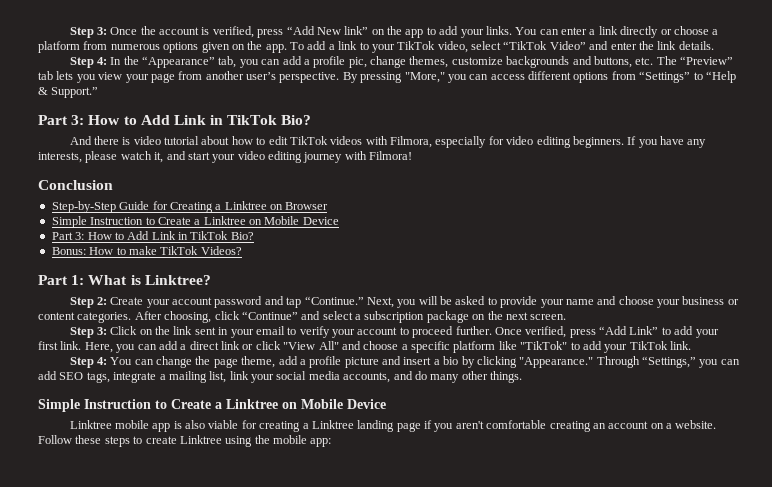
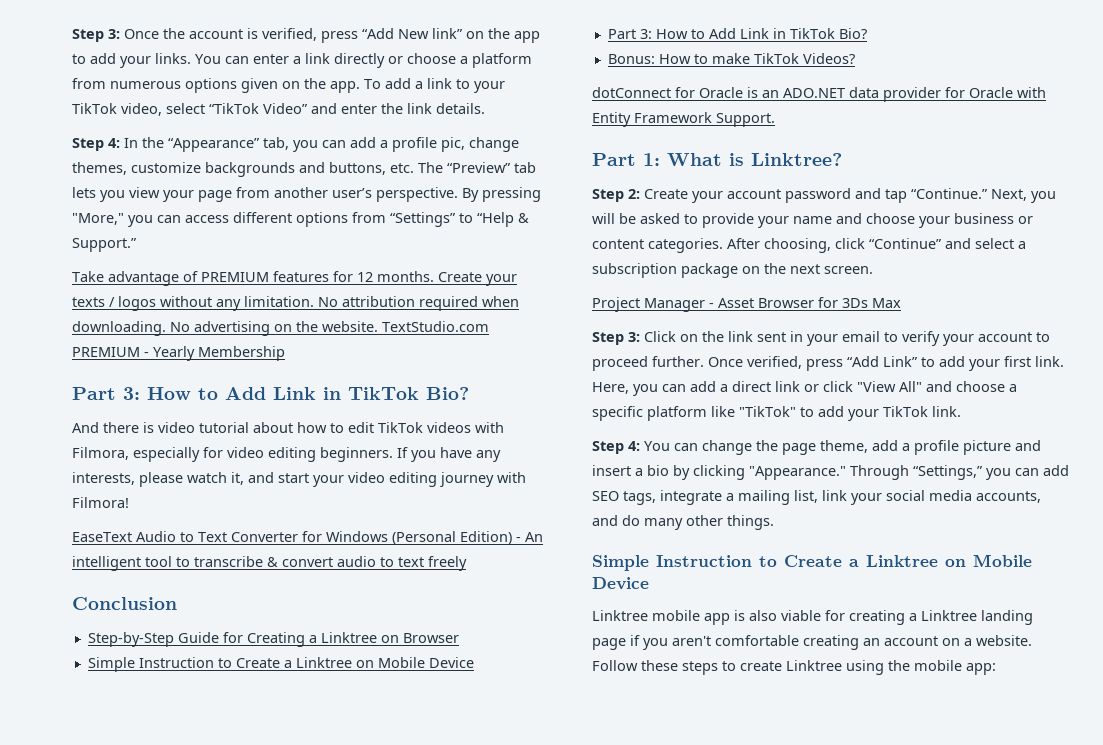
+ Take advantage of PREMIUM features for 12 months. Create your texts / logos without any limitation. No attribution required when downloading. No advertising on the website. TextStudio.com PREMIUM - Yearly Membership
+ EaseText Audio to Text Converter for Windows (Personal Edition) - An intelligent tool to transcribe & convert audio to text freely
+ dotConnect for Oracle is an ADO.NET data provider for Oracle with Entity Framework Support.
+ Project Manager - Asset Browser for 3Ds Max

